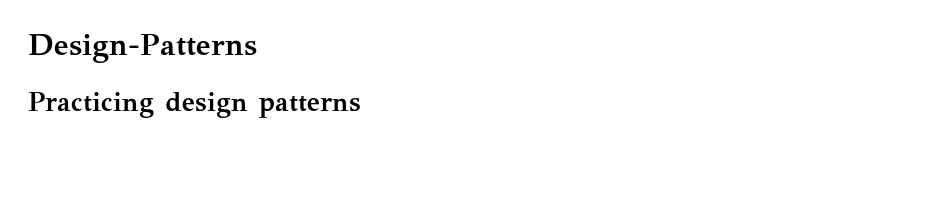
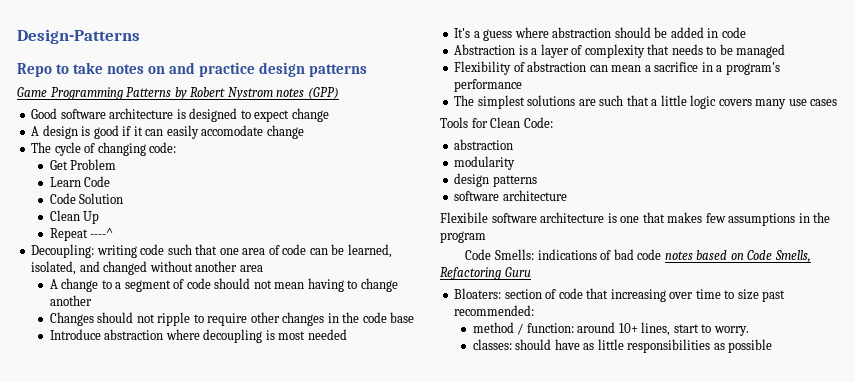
- Practicing design patterns
+ Repo to take notes on and practice design patterns
+ Game Programming Patterns by Robert Nystrom notes (GPP)
+ Good software architecture is designed to expect change
+ A design is good if it can easily accomodate change
+ The cycle of changing code:
+ Get Problem
+ Learn Code
+ Code Solution
+ Clean Up
+ Repeat ----^
+ Decoupling: writing code such that one area of code can be learned, isolated, and changed without another area
+ A change to a segment of code should not mean having to change another
+ Changes should not ripple to require other changes in the code base
+ Introduce abstraction where decoupling is most needed
+ It's a guess where abstraction should be added in code
+ Abstraction is a layer of complexity that needs to be managed
+ Flexibility of abstraction can mean a sacrifice in a program's performance
+ The simplest solutions are such that a little logic covers many use cases
+ Tools for Clean Code:
+ abstraction
+ modularity
+ design patterns
+ software architecture
+ Flexibile software architecture is one that makes few assumptions in the program
+ Code Smells: indications of bad code notes based on Code Smells, Refactoring Guru
+ Bloaters: section of code that increasing over time to size past recommended:
+ method / function: around 10+ lines, start to worry.
+ classes: should have as little responsibilities as possible

